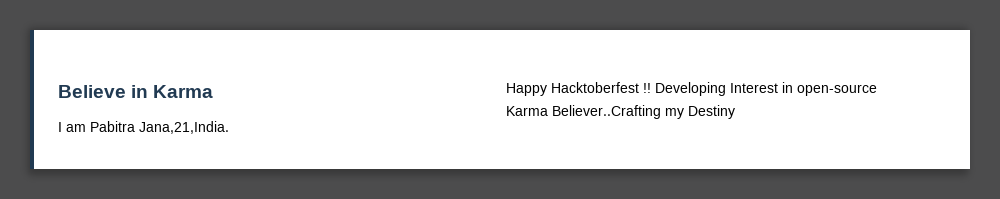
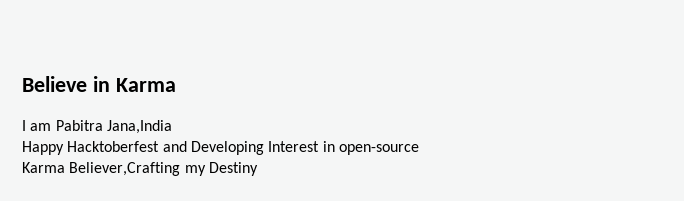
- I am Pabitra Jana,21,India.
+ I am Pabitra Jana,India
- Happy Hacktoberfest !! Developing Interest in open-source
+ Happy Hacktoberfest and Developing Interest in open-source
- Karma Believer..Crafting my Destiny
+ Karma Believer,Crafting my Destiny

